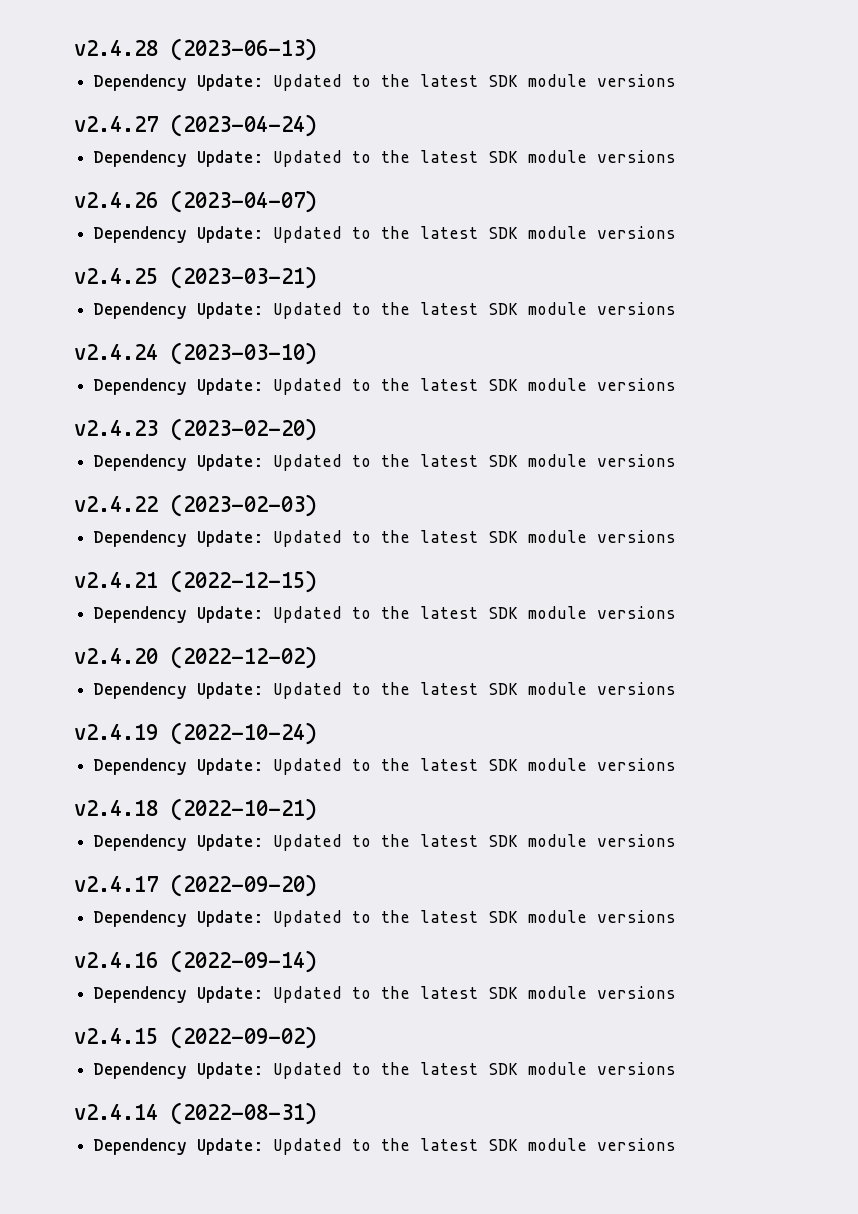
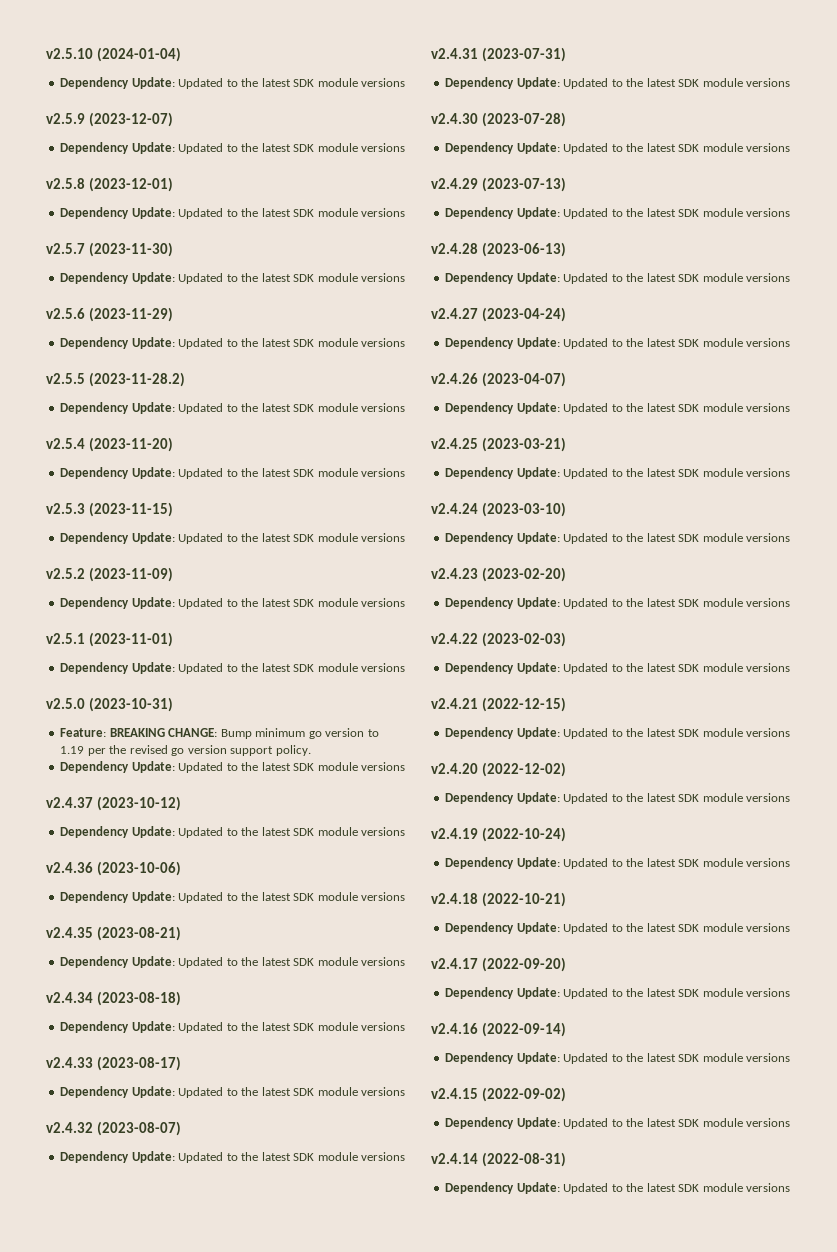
+ v2.5.10 (2024-01-04)
+ Dependency Update: Updated to the latest SDK module versions
+ v2.5.9 (2023-12-07)
+ Dependency Update: Updated to the latest SDK module versions
+ v2.5.8 (2023-12-01)
+ Dependency Update: Updated to the latest SDK module versions
+ v2.5.7 (2023-11-30)
+ Dependency Update: Updated to the latest SDK module versions
+ v2.5.6 (2023-11-29)
+ Dependency Update: Updated to the latest SDK module versions
+ v2.5.5 (2023-11-28.2)
+ Dependency Update: Updated to the latest SDK module versions
+ v2.5.4 (2023-11-20)
+ Dependency Update: Updated to the latest SDK module versions
+ v2.5.3 (2023-11-15)
+ Dependency Update: Updated to the latest SDK module versions
+ v2.5.2 (2023-11-09)
+ Dependency Update: Updated to the latest SDK module versions
+ v2.5.1 (2023-11-01)
+ Dependency Update: Updated to the latest SDK module versions
+ v2.5.0 (2023-10-31)
+ Feature: BREAKING CHANGE: Bump minimum go version to 1.19 per the revised go version support policy.
+ Dependency Update: Updated to the latest SDK module versions
+ v2.4.37 (2023-10-12)
+ Dependency Update: Updated to the latest SDK module versions
+ v2.4.36 (2023-10-06)
+ Dependency Update: Updated to the latest SDK module versions
+ v2.4.35 (2023-08-21)
+ Dependency Update: Updated to the latest SDK module versions
+ v2.4.34 (2023-08-18)
+ Dependency Update: Updated to the latest SDK module versions
+ v2.4.33 (2023-08-17)
+ Dependency Update: Updated to the latest SDK module versions
+ v2.4.32 (2023-08-07)
+ Dependency Update: Updated to the latest SDK module versions
+ v2.4.31 (2023-07-31)
+ Dependency Update: Updated to the latest SDK module versions
+ v2.4.30 (2023-07-28)
+ Dependency Update: Updated to the latest SDK module versions
+ v2.4.29 (2023-07-13)
+ Dependency Update: Updated to the latest SDK module versions

